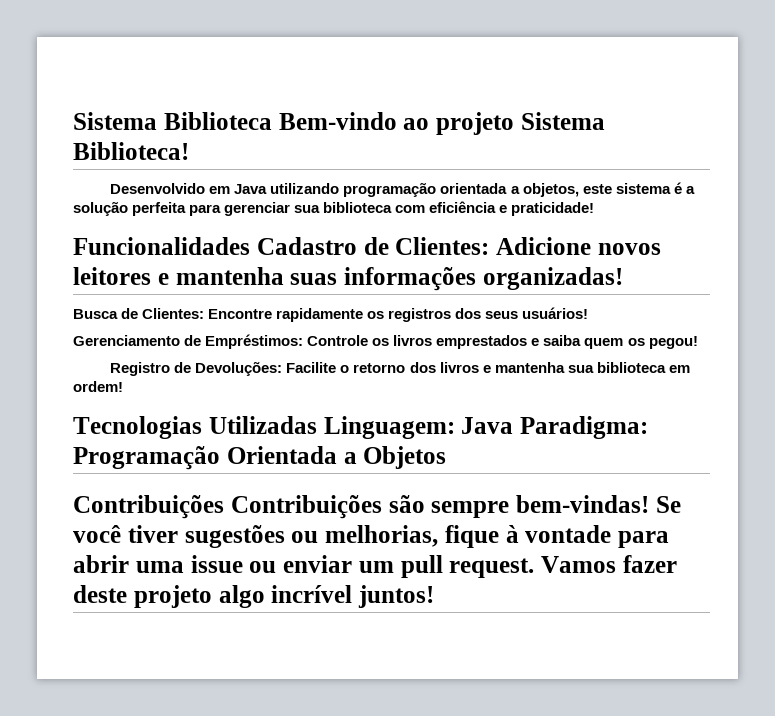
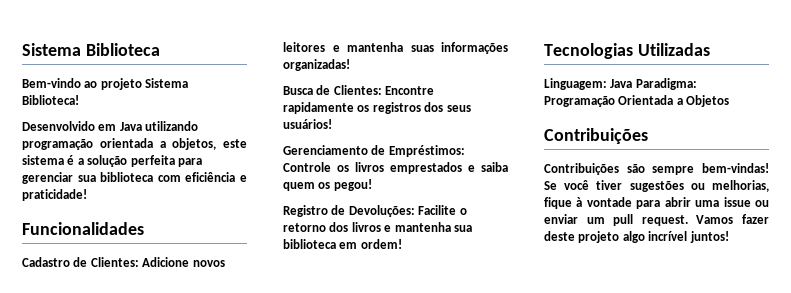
- Sistema Biblioteca Bem-vindo ao projeto Sistema Biblioteca!
+ Sistema Biblioteca
+ Bem-vindo ao projeto Sistema Biblioteca!
- Funcionalidades Cadastro de Clientes: Adicione novos leitores e mantenha suas informações organizadas!
+ Funcionalidades
+ Cadastro de Clientes: Adicione novos leitores e mantenha suas informações organizadas!
- Tecnologias Utilizadas Linguagem: Java Paradigma: Programação Orientada a Objetos
- Contribuições Contribuições são sempre bem-vindas!
+ Tecnologias Utilizadas
+ Linguagem: Java Paradigma: Programação Orientada a Objetos
+ Contribuições
+ Contribuições são sempre bem-vindas!

